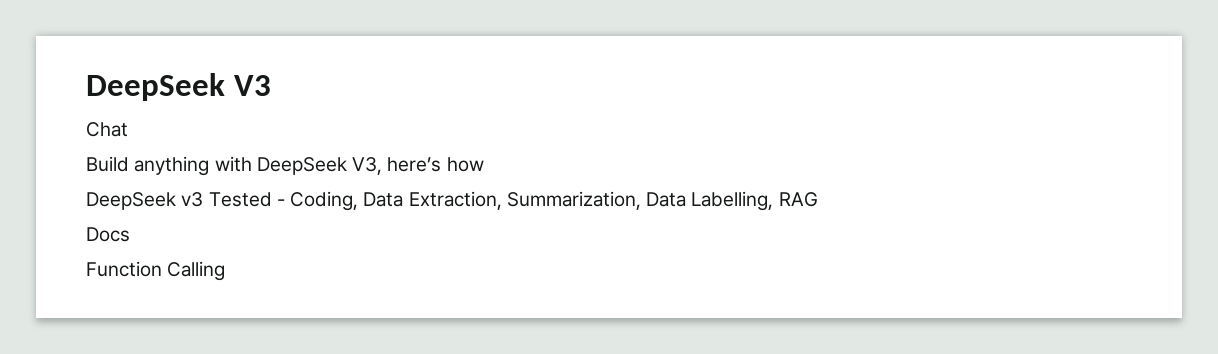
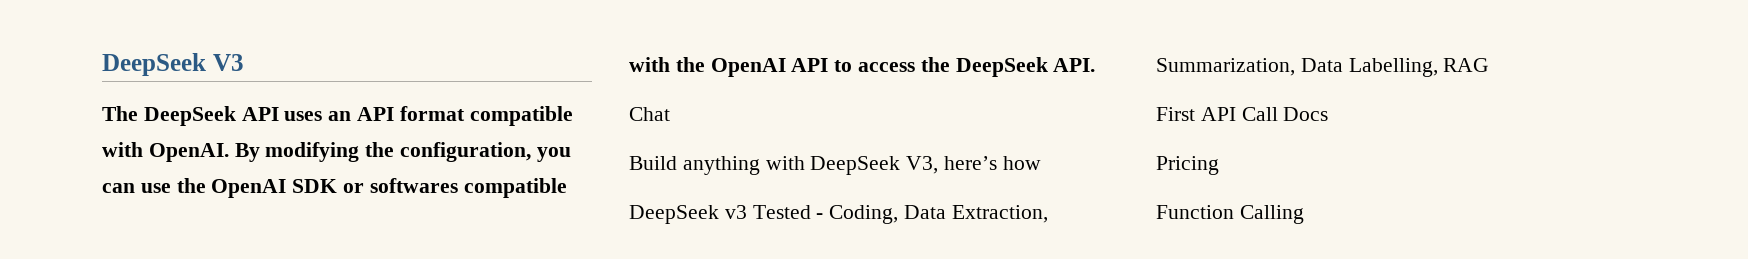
+ The DeepSeek API uses an API format compatible with OpenAI. By modifying the configuration, you can use the OpenAI SDK or softwares compatible with the OpenAI API to access the DeepSeek API.
- Docs
+ First API Call Docs
+ Pricing

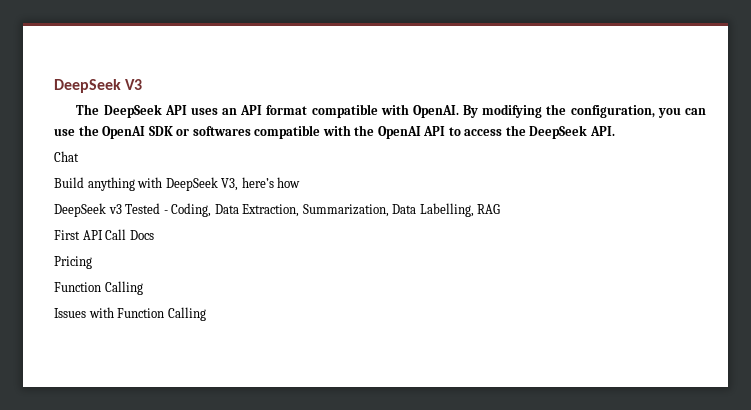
+ Issues with Function Calling

